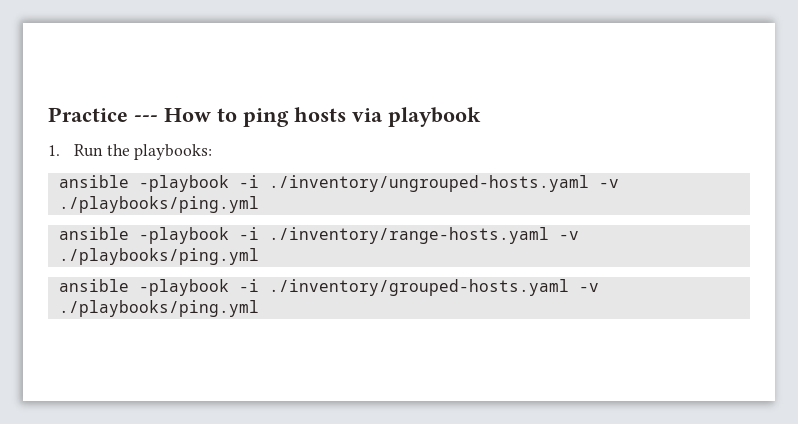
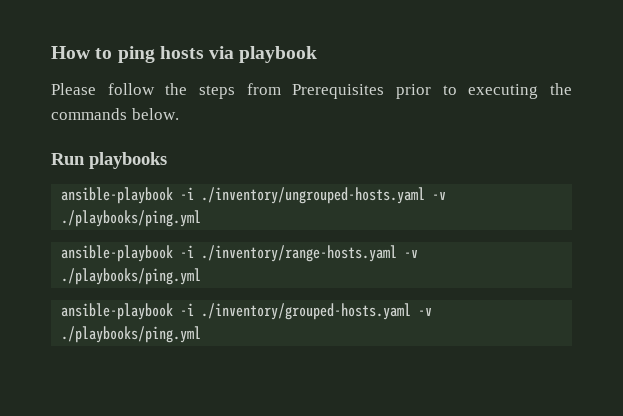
- Practice --- How to ping hosts via playbook
+ How to ping hosts via playbook
- 1. Run the playbooks:
- ansible -playbook -i ./inventory/ungrouped-hosts.yaml -v ./playbooks/ping.yml
+ Please follow the steps from Prerequisites prior to executing the commands below.
+ Run playbooks
+ ansible-playbook -i ./inventory/ungrouped-hosts.yaml -v ./playbooks/ping.yml
- ansible -playbook -i ./inventory/range-hosts.yaml -v ./playbooks/ping.yml
+ ansible-playbook -i ./inventory/range-hosts.yaml -v ./playbooks/ping.yml
- ansible -playbook -i ./inventory/grouped-hosts.yaml -v ./playbooks/ping.yml
+ ansible-playbook -i ./inventory/grouped-hosts.yaml -v ./playbooks/ping.yml

